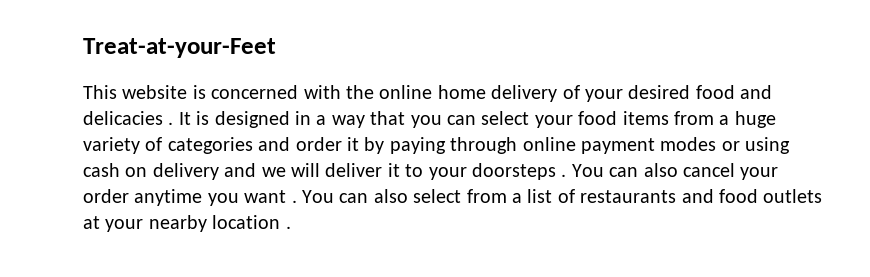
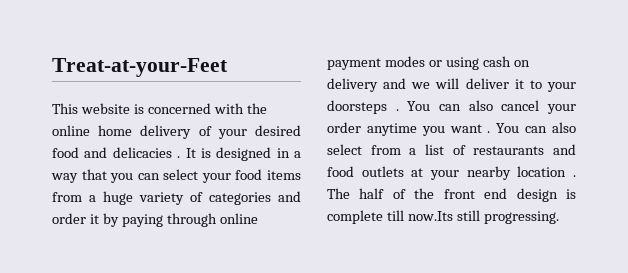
+ The half of the front end design is complete till now.Its still progressing.

